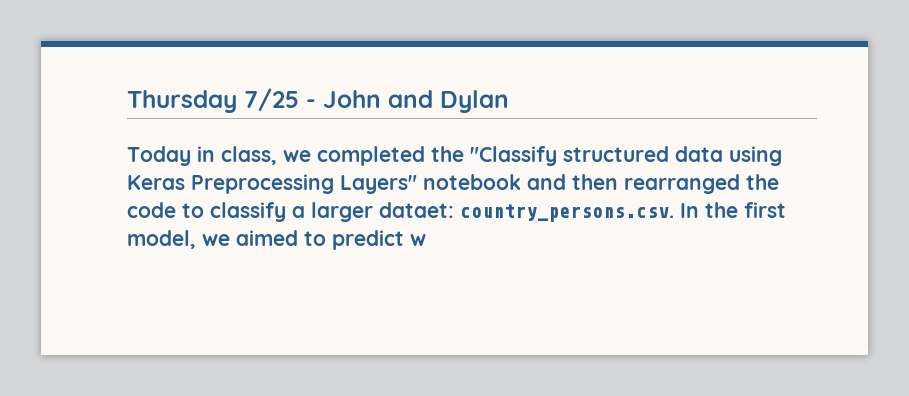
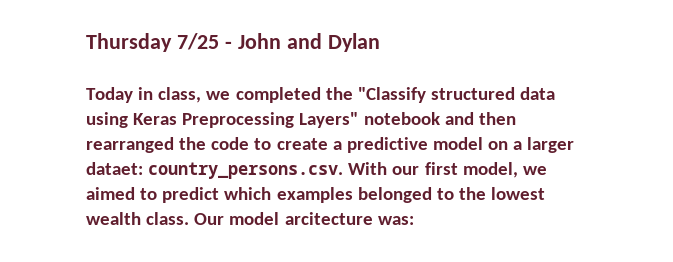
- Today in class, we completed the "Classify structured data using Keras Preprocessing Layers" notebook and then rearranged the code to classify a larger dataet: country_persons.csv. In the first model, we aimed to predict w
+ Today in class, we completed the "Classify structured data using Keras Preprocessing Layers" notebook and then rearranged the code to create a predictive model on a larger dataet: country_persons.csv. With our first model, we aimed to predict which examples belonged to the lowest wealth class. Our model arcitecture was:

